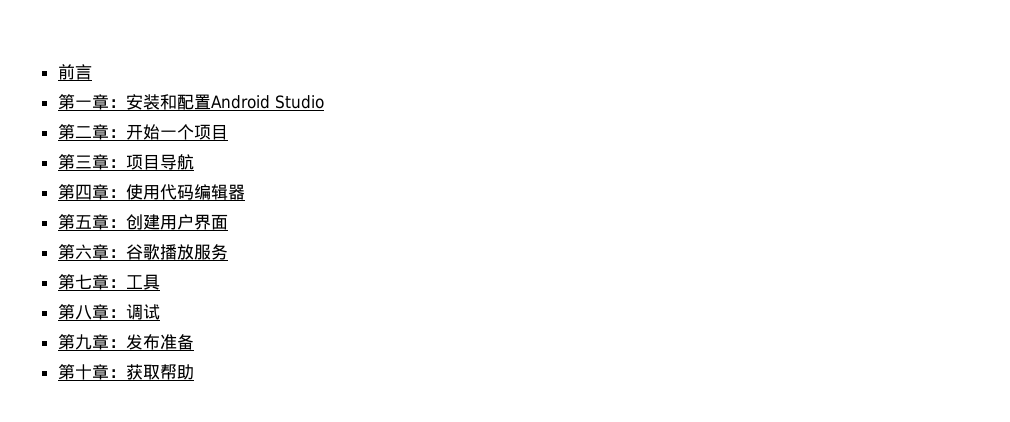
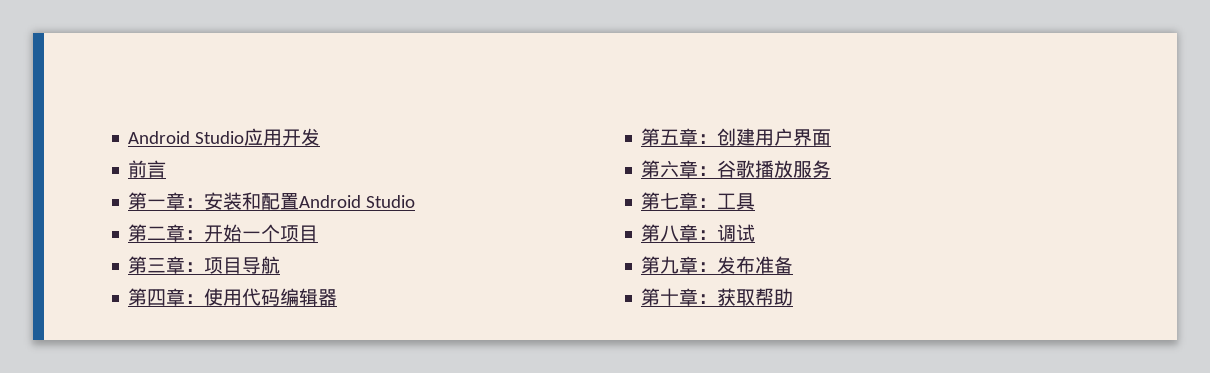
+ Android Studio应用开发

